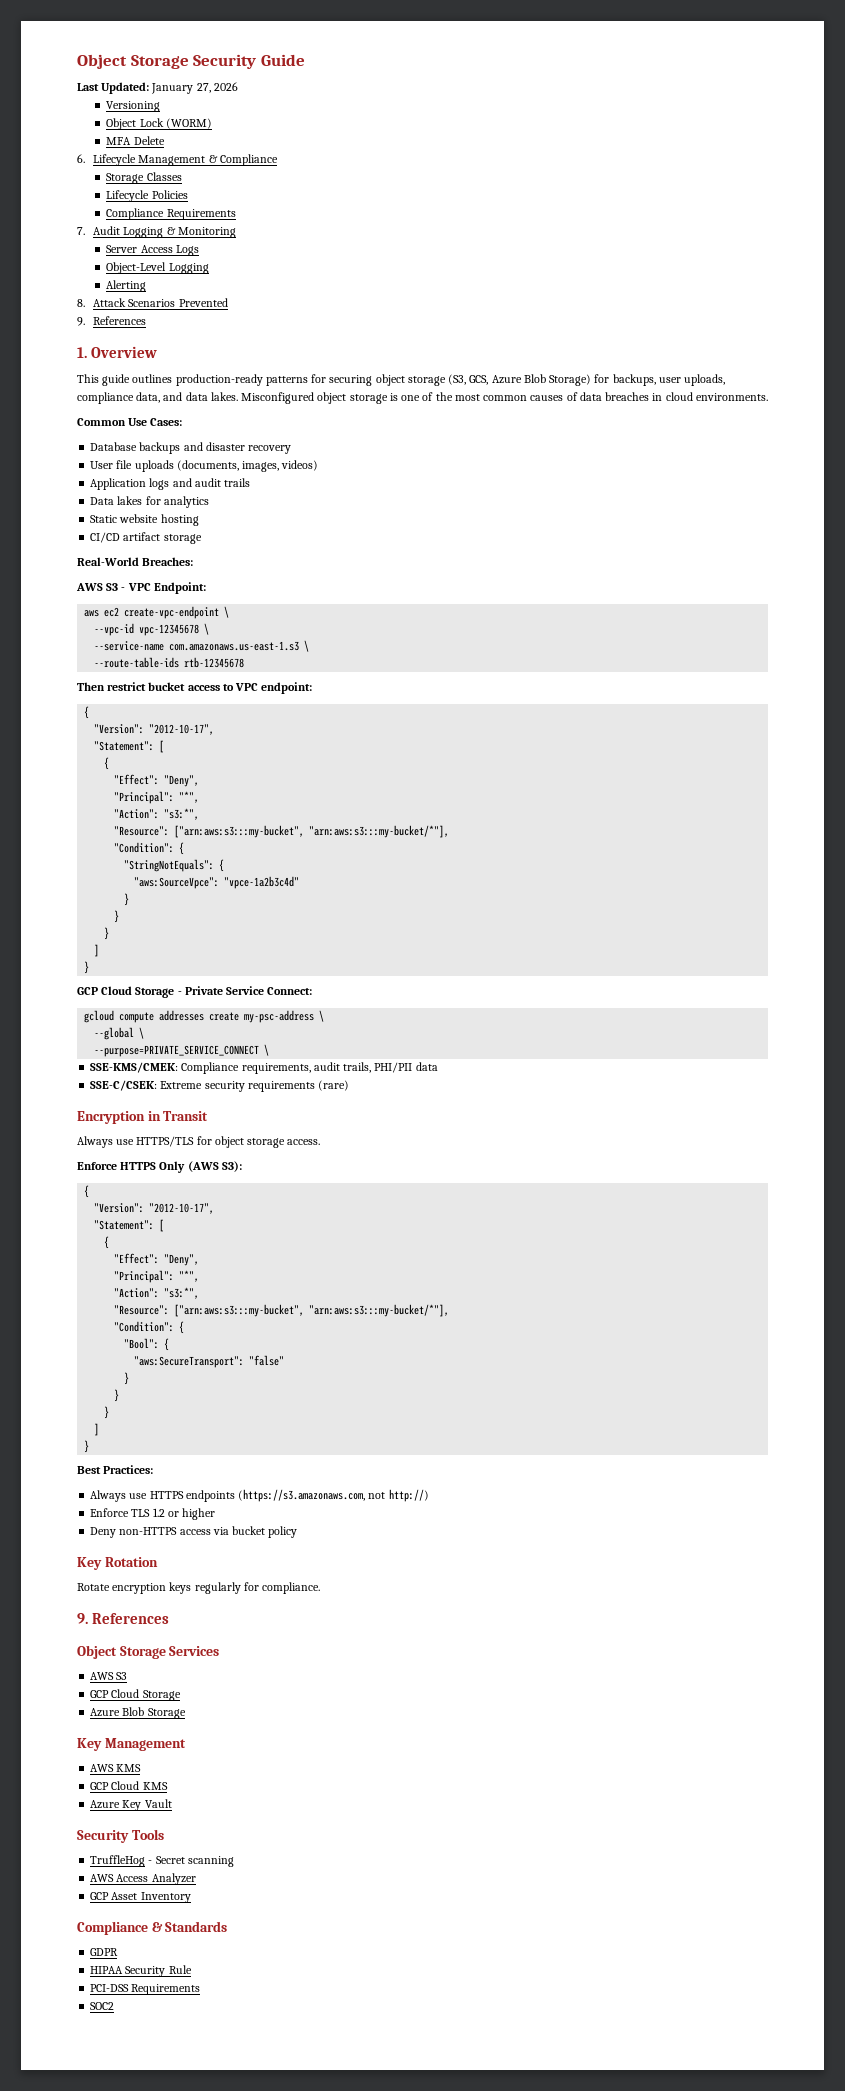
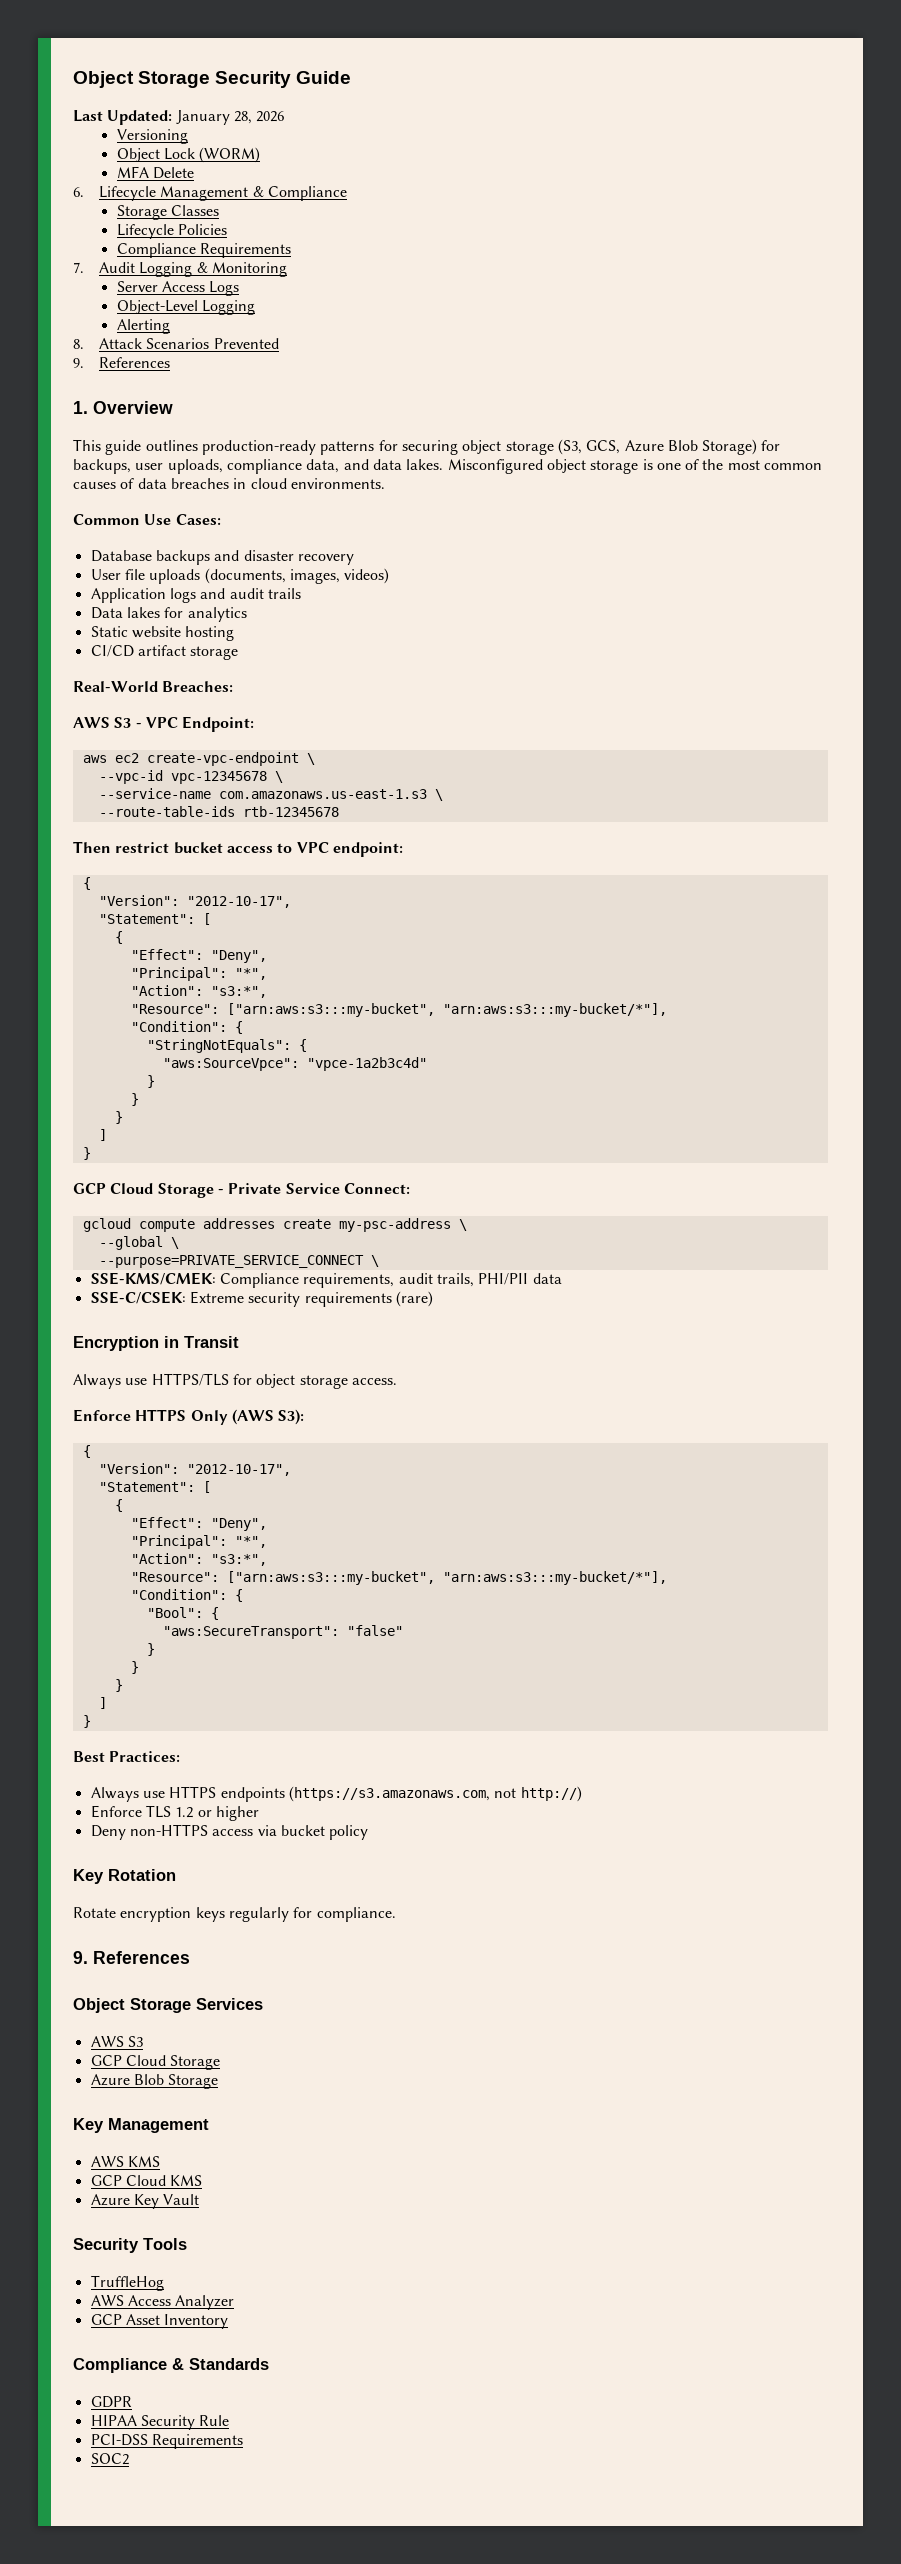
- Last Updated: January 27, 2026
+ Last Updated: January 28, 2026
- TruffleHog - Secret scanning
+ TruffleHog

